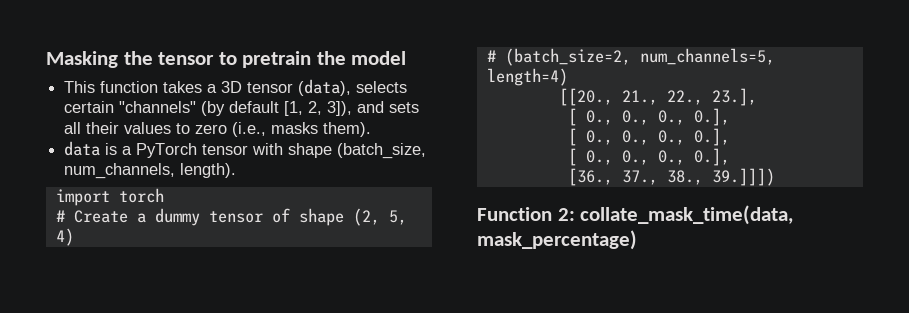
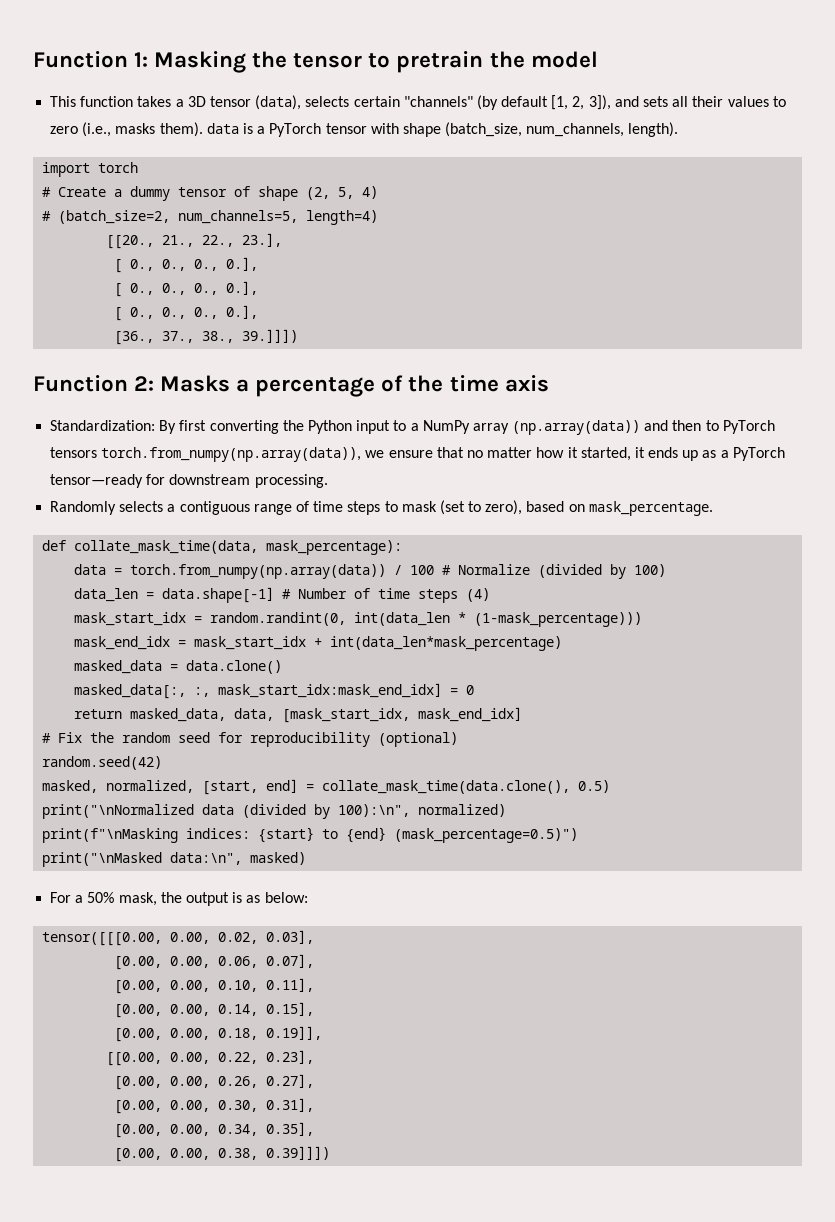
- Masking the tensor to pretrain the model
+ Function 1: Masking the tensor to pretrain the model
- This function takes a 3D tensor (data), selects certain "channels" (by default [1, 2, 3]), and sets all their values to zero (i.e., masks them).
- data is a PyTorch tensor with shape (batch_size, num_channels, length).
+ This function takes a 3D tensor (data), selects certain "channels" (by default [1, 2, 3]), and sets all their values to zero (i.e., masks them). data is a PyTorch tensor with shape (batch_size, num_channels, length).
- Function 2: collate_mask_time(data, mask_percentage)
+ Function 2: Masks a percentage of the time axis
+ Standardization: By first converting the Python input to a NumPy array (np.array(data)) and then to PyTorch tensors torch.from_numpy(np.array(data)), we ensure that no matter how it started, it ends up as a PyTorch tensor—ready for downstream processing.
+ Randomly selects a contiguous range of time steps to mask (set to zero), based on mask_percentage.
+ def collate_mask_time(data, mask_percentage):
+ data = torch.from_numpy(np.array(data)) / 100 # Normalize (divided by 100)
+ data_len = data.shape[-1] # Number of time steps (4)
+ mask_start_idx = random.randint(0, int(data_len * (1-mask_percentage)))
+ mask_end_idx = mask_start_idx + int(data_len*mask_percentage)
+ masked_data = data.clone()
+ masked_data[:, :, mask_start_idx:mask_end_idx] = 0
+ return masked_data, data, [mask_start_idx, mask_end_idx]
+ # Fix the random seed for reproducibility (optional)
+ random.seed(42)
+ masked, normalized, [start, end] = collate_mask_time(data.clone(), 0.5)
+ print("\nNormalized data (divided by 100):\n", normalized)
+ print(f"\nMasking indices: {start} to {end} (mask_percentage=0.5)")
+ print("\nMasked data:\n", masked)
+ For a 50% mask, the output is as below:
+ tensor([[[0.00, 0.00, 0.02, 0.03],
+ [0.00, 0.00, 0.06, 0.07],
+ [0.00, 0.00, 0.10, 0.11],
+ [0.00, 0.00, 0.14, 0.15],
+ [0.00, 0.00, 0.18, 0.19]],
+ [[0.00, 0.00, 0.22, 0.23],
+ [0.00, 0.00, 0.26, 0.27],
+ [0.00, 0.00, 0.30, 0.31],
+ [0.00, 0.00, 0.34, 0.35],
+ [0.00, 0.00, 0.38, 0.39]]])

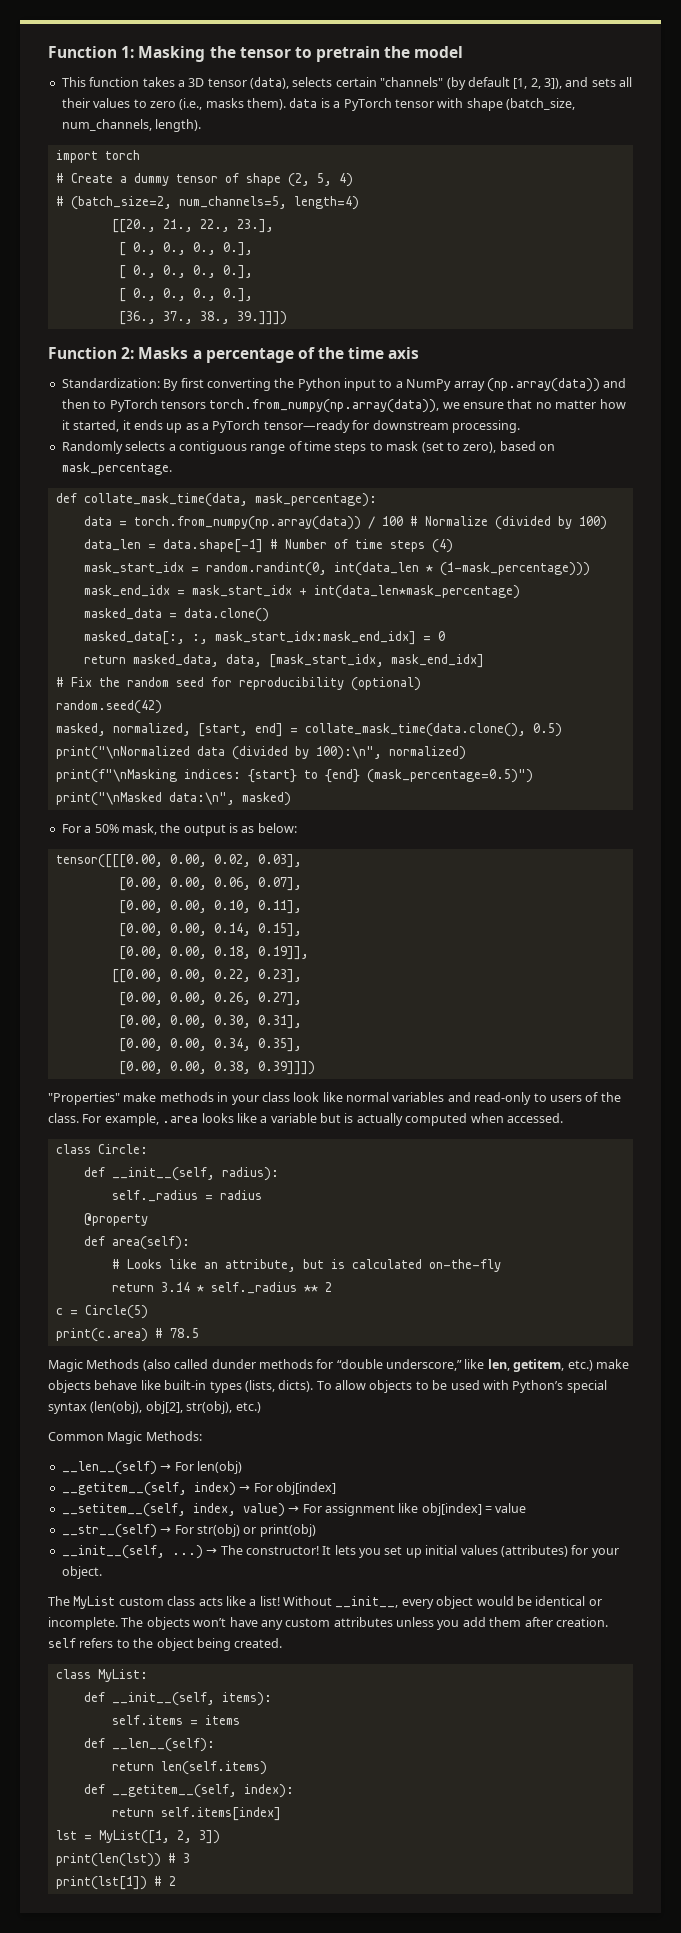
+ "Properties" make methods in your class look like normal variables and read-only to users of the class. For example, .area looks like a variable but is actually computed when accessed.
+ class Circle:
+ def __init__(self, radius):
+ self._radius = radius
+ @property
+ def area(self):
+ # Looks like an attribute, but is calculated on-the-fly
+ return 3.14 * self._radius ** 2
+ c = Circle(5)
+ print(c.area) # 78.5
+ Magic Methods (also called dunder methods for “double underscore,” like len, getitem, etc.) make objects behave like built-in types (lists, dicts). To allow objects to be used with Python’s special syntax (len(obj), obj[2], str(obj), etc.)
+ Common Magic Methods:
+ __len__(self) → For len(obj)
+ __getitem__(self, index) → For obj[index]
+ __setitem__(self, index, value) → For assignment like obj[index] = value
+ __str__(self) → For str(obj) or print(obj)
+ __init__(self, ...) → The constructor! It lets you set up initial values (attributes) for your object.
+ The MyList custom class acts like a list! Without __init__, every object would be identical or incomplete. The objects won’t have any custom attributes unless you add them after creation. self refers to the object being created.
+ class MyList:
+ def __init__(self, items):
+ self.items = items
+ def __len__(self):
+ return len(self.items)
+ def __getitem__(self, index):
+ return self.items[index]
+ lst = MyList([1, 2, 3])
+ print(len(lst)) # 3
+ print(lst[1]) # 2

